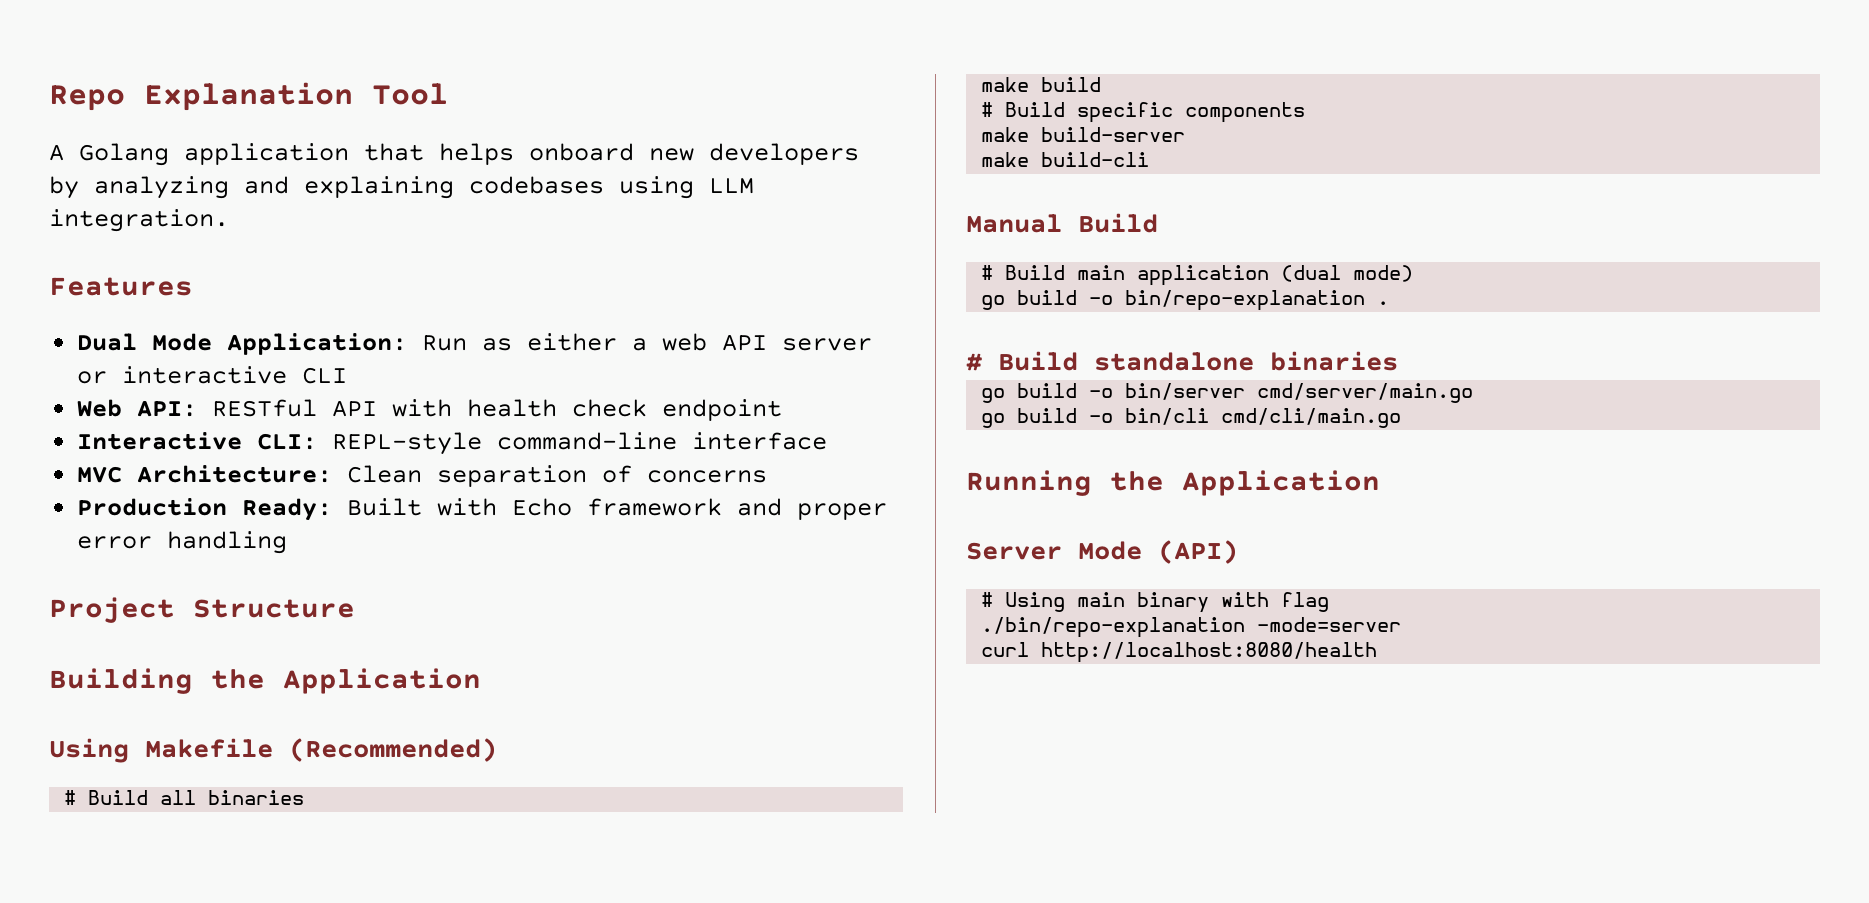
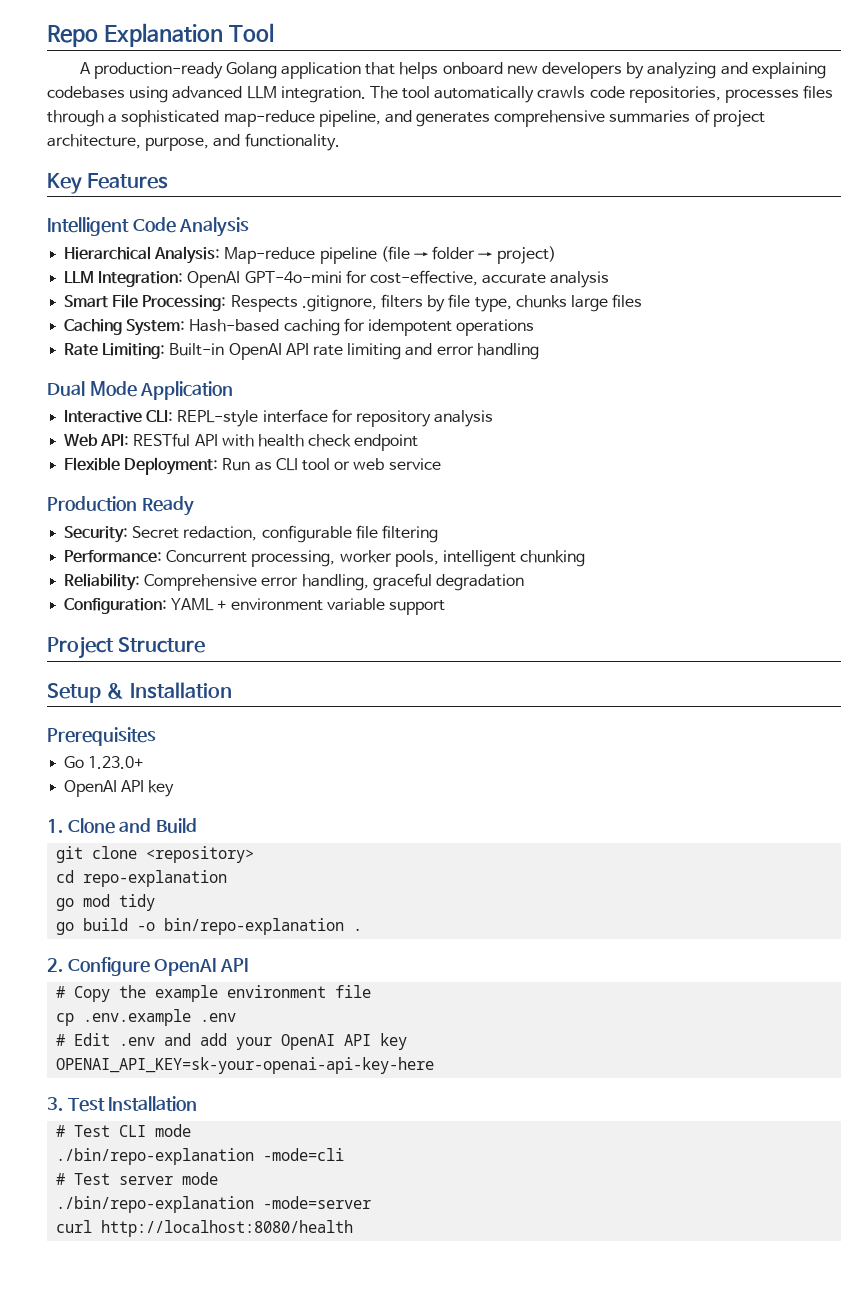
- A Golang application that helps onboard new developers by analyzing and explaining codebases using LLM integration.
- Features
- Dual Mode Application: Run as either a web API server or interactive CLI
+ A production-ready Golang application that helps onboard new developers by analyzing and explaining codebases using advanced LLM integration. The tool automatically crawls code repositories, processes files through a sophisticated map-reduce pipeline, and generates comprehensive summaries of project architecture, purpose, and functionality.
+ Key Features
+ Intelligent Code Analysis
+ Hierarchical Analysis: Map-reduce pipeline (file → folder → project)
+ LLM Integration: OpenAI GPT-4o-mini for cost-effective, accurate analysis
+ Smart File Processing: Respects .gitignore, filters by file type, chunks large files
+ Caching System: Hash-based caching for idempotent operations
+ Rate Limiting: Built-in OpenAI API rate limiting and error handling
+ Dual Mode Application
+ Interactive CLI: REPL-style interface for repository analysis
- Interactive CLI: REPL-style command-line interface
- MVC Architecture: Clean separation of concerns
- Production Ready: Built with Echo framework and proper error handling
+ Flexible Deployment: Run as CLI tool or web service
+ Production Ready
+ Security: Secret redaction, configurable file filtering
+ Performance: Concurrent processing, worker pools, intelligent chunking
+ Reliability: Comprehensive error handling, graceful degradation
+ Configuration: YAML + environment variable support
  Project Structure
- Building the Application
- Using Makefile (Recommended)
- # Build all binaries
- make build
- # Build specific components
- make build-server
- make build-cli
- Manual Build
- # Build main application (dual mode)
+ Setup & Installation
+ Prerequisites
+ Go 1.23.0+
+ OpenAI API key
+ 1. Clone and Build
+ git clone <repository>
+ cd repo-explanation
+ go mod tidy
- # Build standalone binaries
- go build -o bin/server cmd/server/main.go
- go build -o bin/cli cmd/cli/main.go
- Running the Application
- Server Mode (API)
- # Using main binary with flag
+ 2. Configure OpenAI API
+ # Copy the example environment file
+ cp .env.example .env
+ # Edit .env and add your OpenAI API key
+ OPENAI_API_KEY=sk-your-openai-api-key-here
+ 3. Test Installation
+ # Test CLI mode
+ ./bin/repo-explanation -mode=cli
+ # Test server mode

